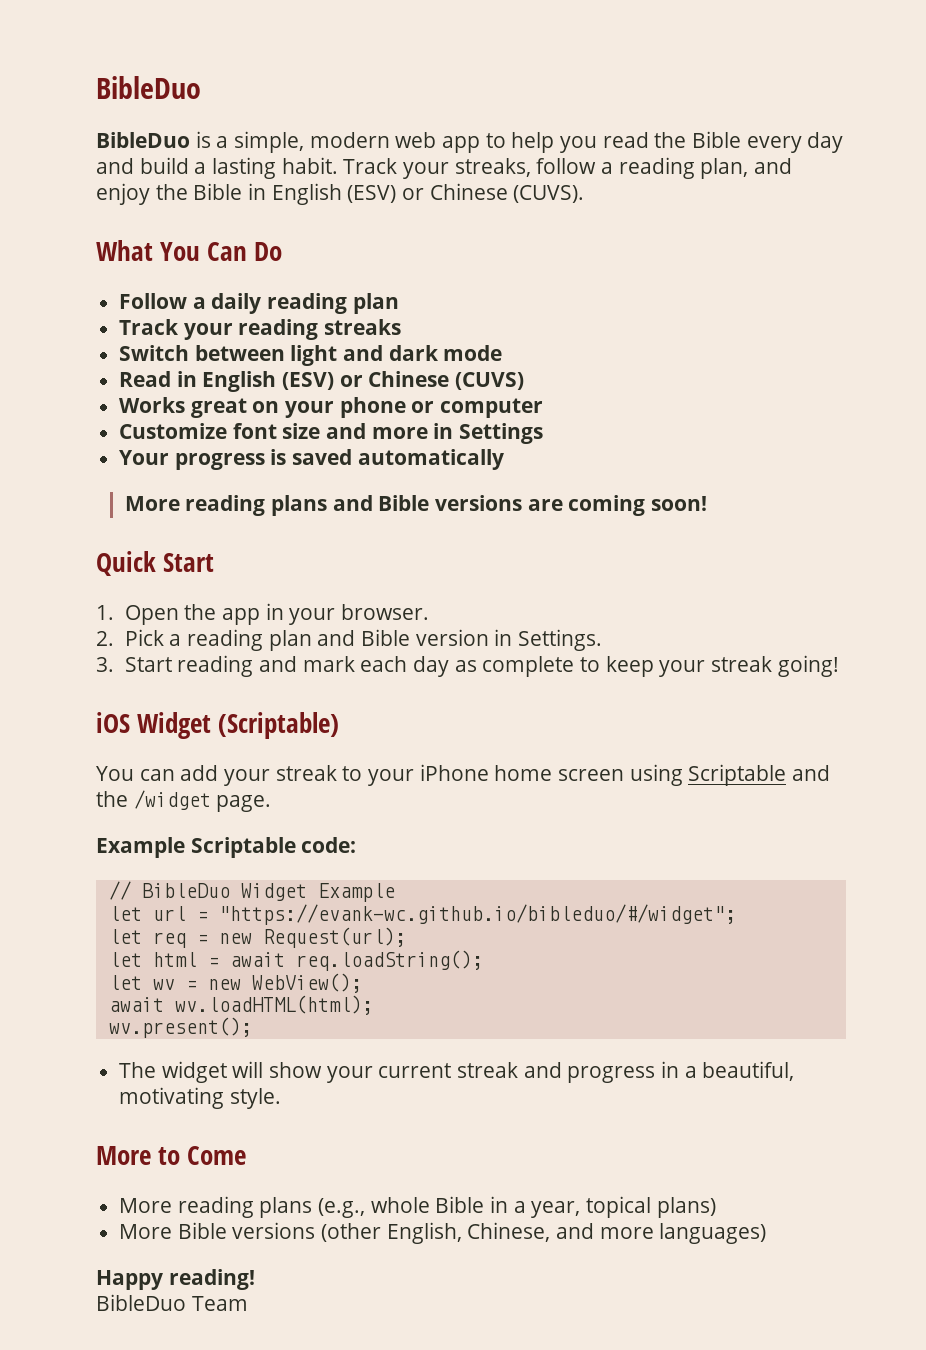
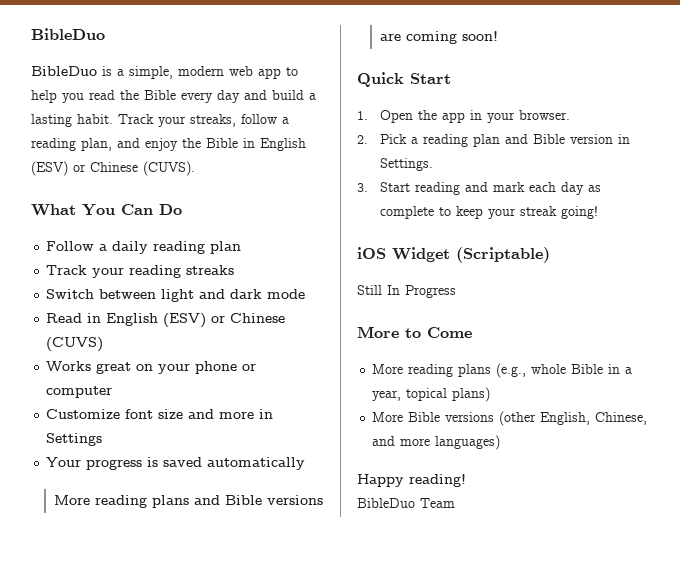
- You can add your streak to your iPhone home screen using Scriptable and the /widget page.
- Example Scriptable code:
- // BibleDuo Widget Example
- let url = "https://evank-wc.github.io/bibleduo/#/widget";
- let req = new Request(url);
- let html = await req.loadString();
- let wv = new WebView();
- await wv.loadHTML(html);
- wv.present();
- The widget will show your current streak and progress in a beautiful, motivating style.
+ Still In Progress

